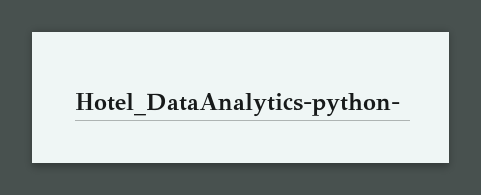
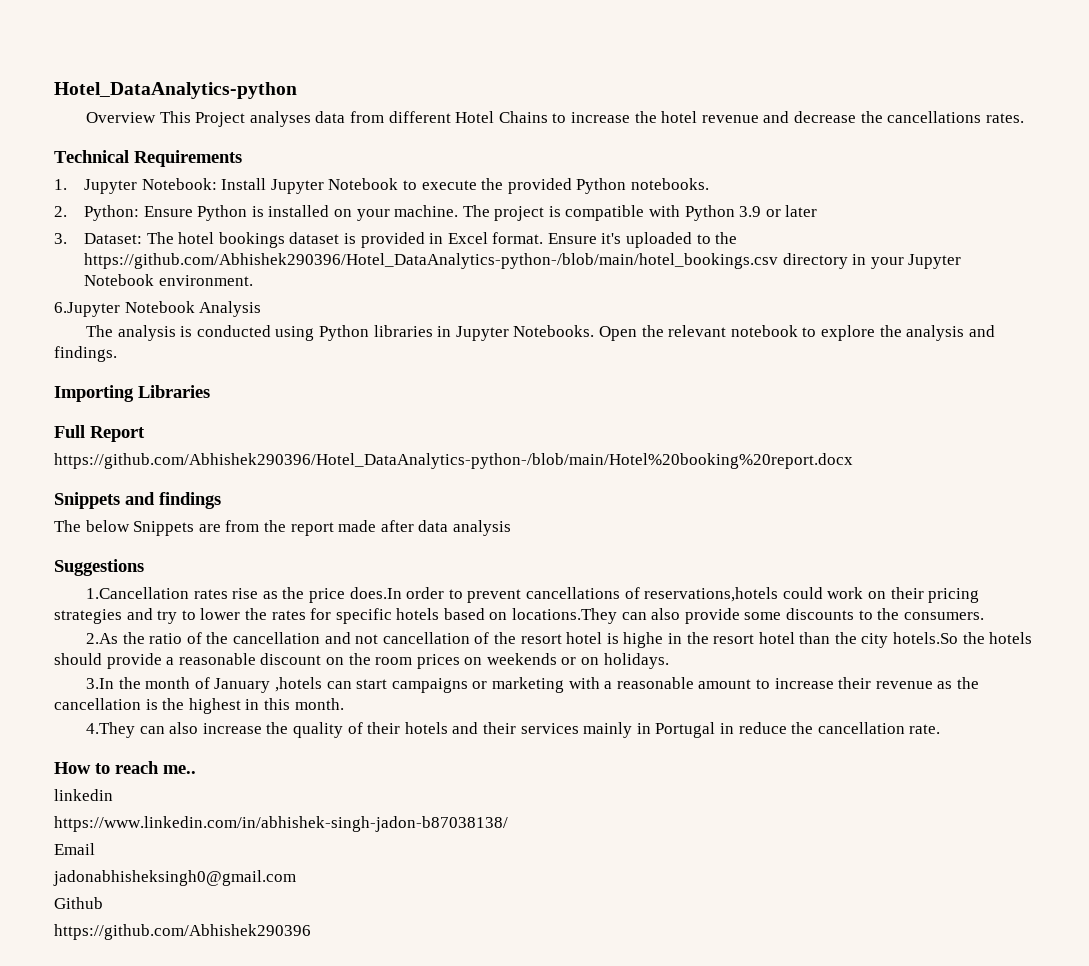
- Hotel_DataAnalytics-python-
+ Hotel_DataAnalytics-python
+ Overview This Project analyses data from different Hotel Chains to increase the hotel revenue and decrease the cancellations rates.
+ Technical Requirements
+ 1. Jupyter Notebook: Install Jupyter Notebook to execute the provided Python notebooks.
+ 2. Python: Ensure Python is installed on your machine. The project is compatible with Python 3.9 or later
+ 3. Dataset: The hotel bookings dataset is provided in Excel format. Ensure it's uploaded to the https://github.com/Abhishek290396/Hotel_DataAnalytics-python-/blob/main/hotel_bookings.csv directory in your Jupyter Notebook environment.
+ 6.Jupyter Notebook Analysis
+ The analysis is conducted using Python libraries in Jupyter Notebooks. Open the relevant notebook to explore the analysis and findings.
+ Importing Libraries
+ Full Report
+ https://github.com/Abhishek290396/Hotel_DataAnalytics-python-/blob/main/Hotel%20booking%20report.docx
+ Snippets and findings
+ The below Snippets are from the report made after data analysis
+ Suggestions
+ 1.Cancellation rates rise as the price does.In order to prevent cancellations of reservations,hotels could work on their pricing strategies and try to lower the rates for specific hotels based on locations.They can also provide some discounts to the consumers.
+ 2.As the ratio of the cancellation and not cancellation of the resort hotel is highe in the resort hotel than the city hotels.So the hotels should provide a reasonable discount on the room prices on weekends or on holidays.
+ 3.In the month of January ,hotels can start campaigns or marketing with a reasonable amount to increase their revenue as the cancellation is the highest in this month.
+ 4.They can also increase the quality of their hotels and their services mainly in Portugal in reduce the cancellation rate.
+ How to reach me..
+ linkedin
+ https://www.linkedin.com/in/abhishek-singh-jadon-b87038138/
+ Email
+ jadonabhisheksingh0@gmail.com
+ Github
+ https://github.com/Abhishek290396

